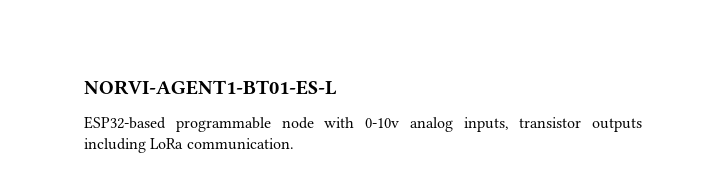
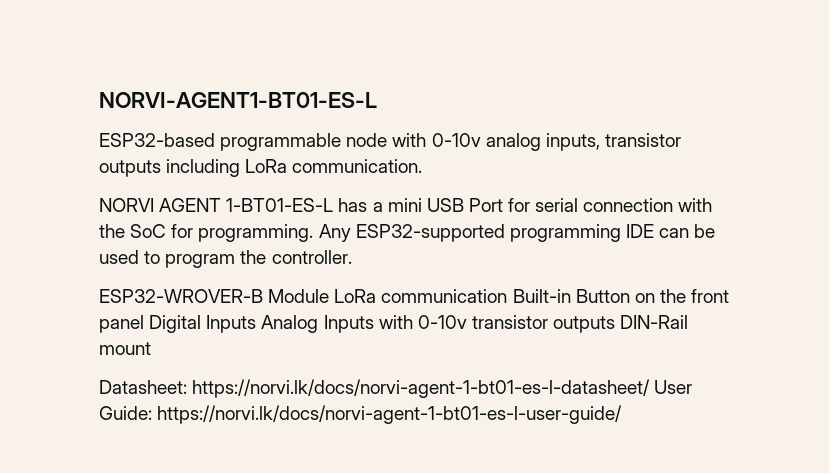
+ NORVI AGENT 1-BT01-ES-L has a mini USB Port for serial connection with the SoC for programming. Any ESP32-supported programming IDE can be used to program the controller.
+ ESP32-WROVER-B Module LoRa communication Built-in Button on the front panel Digital Inputs Analog Inputs with 0-10v transistor outputs DIN-Rail mount
+ Datasheet: https://norvi.lk/docs/norvi-agent-1-bt01-es-l-datasheet/ User Guide: https://norvi.lk/docs/norvi-agent-1-bt01-es-l-user-guide/

